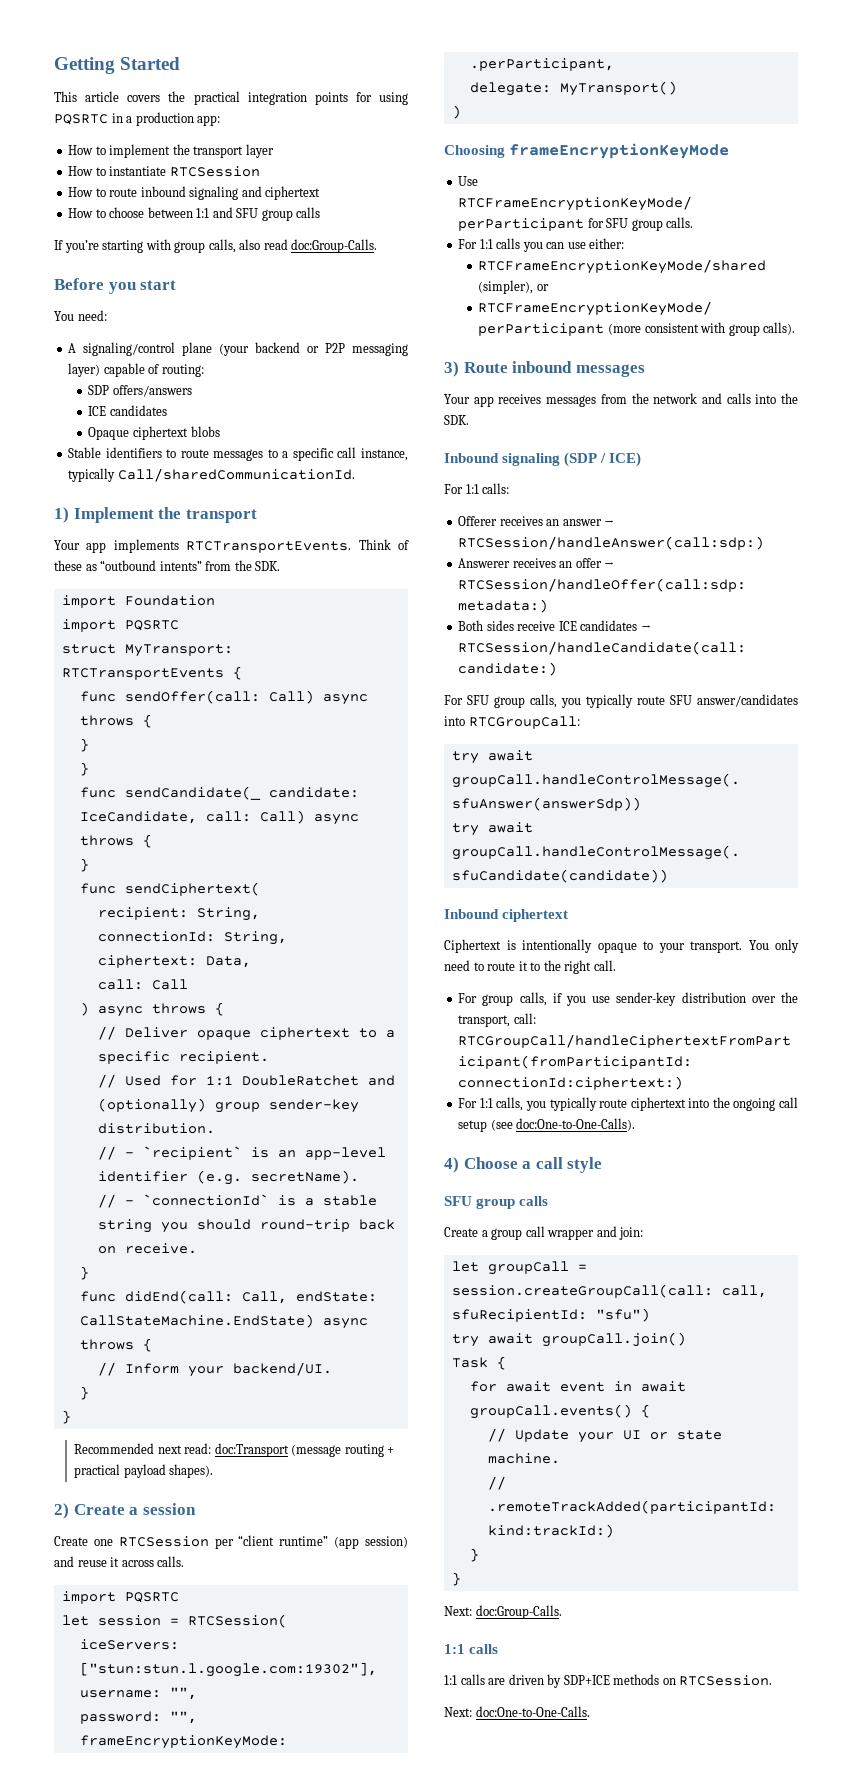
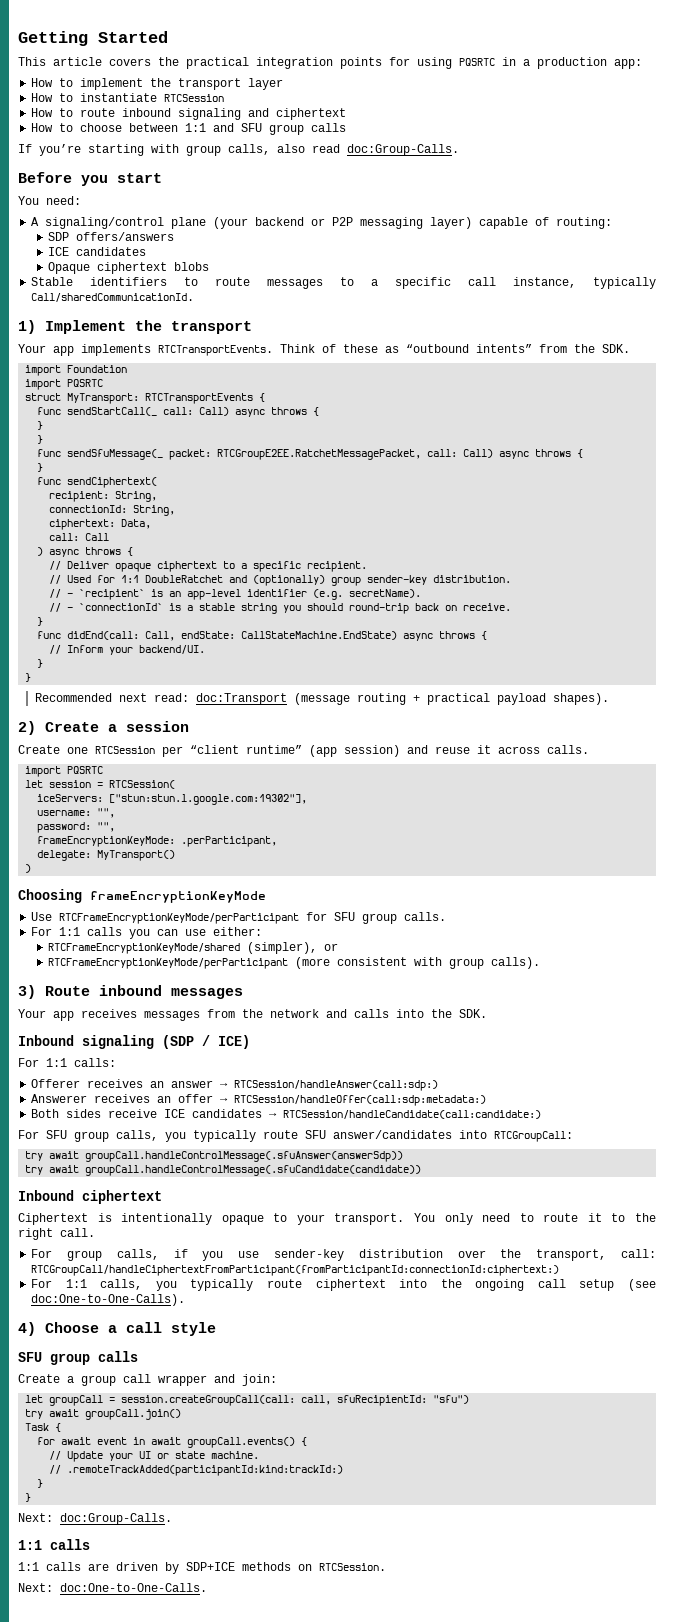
- func sendOffer(call: Call) async throws {
+ func sendStartCall(_ call: Call) async throws {
- func sendCandidate(_ candidate: IceCandidate, call: Call) async throws {
+ func sendSfuMessage(_ packet: RTCGroupE2EE.RatchetMessagePacket, call: Call) async throws {

